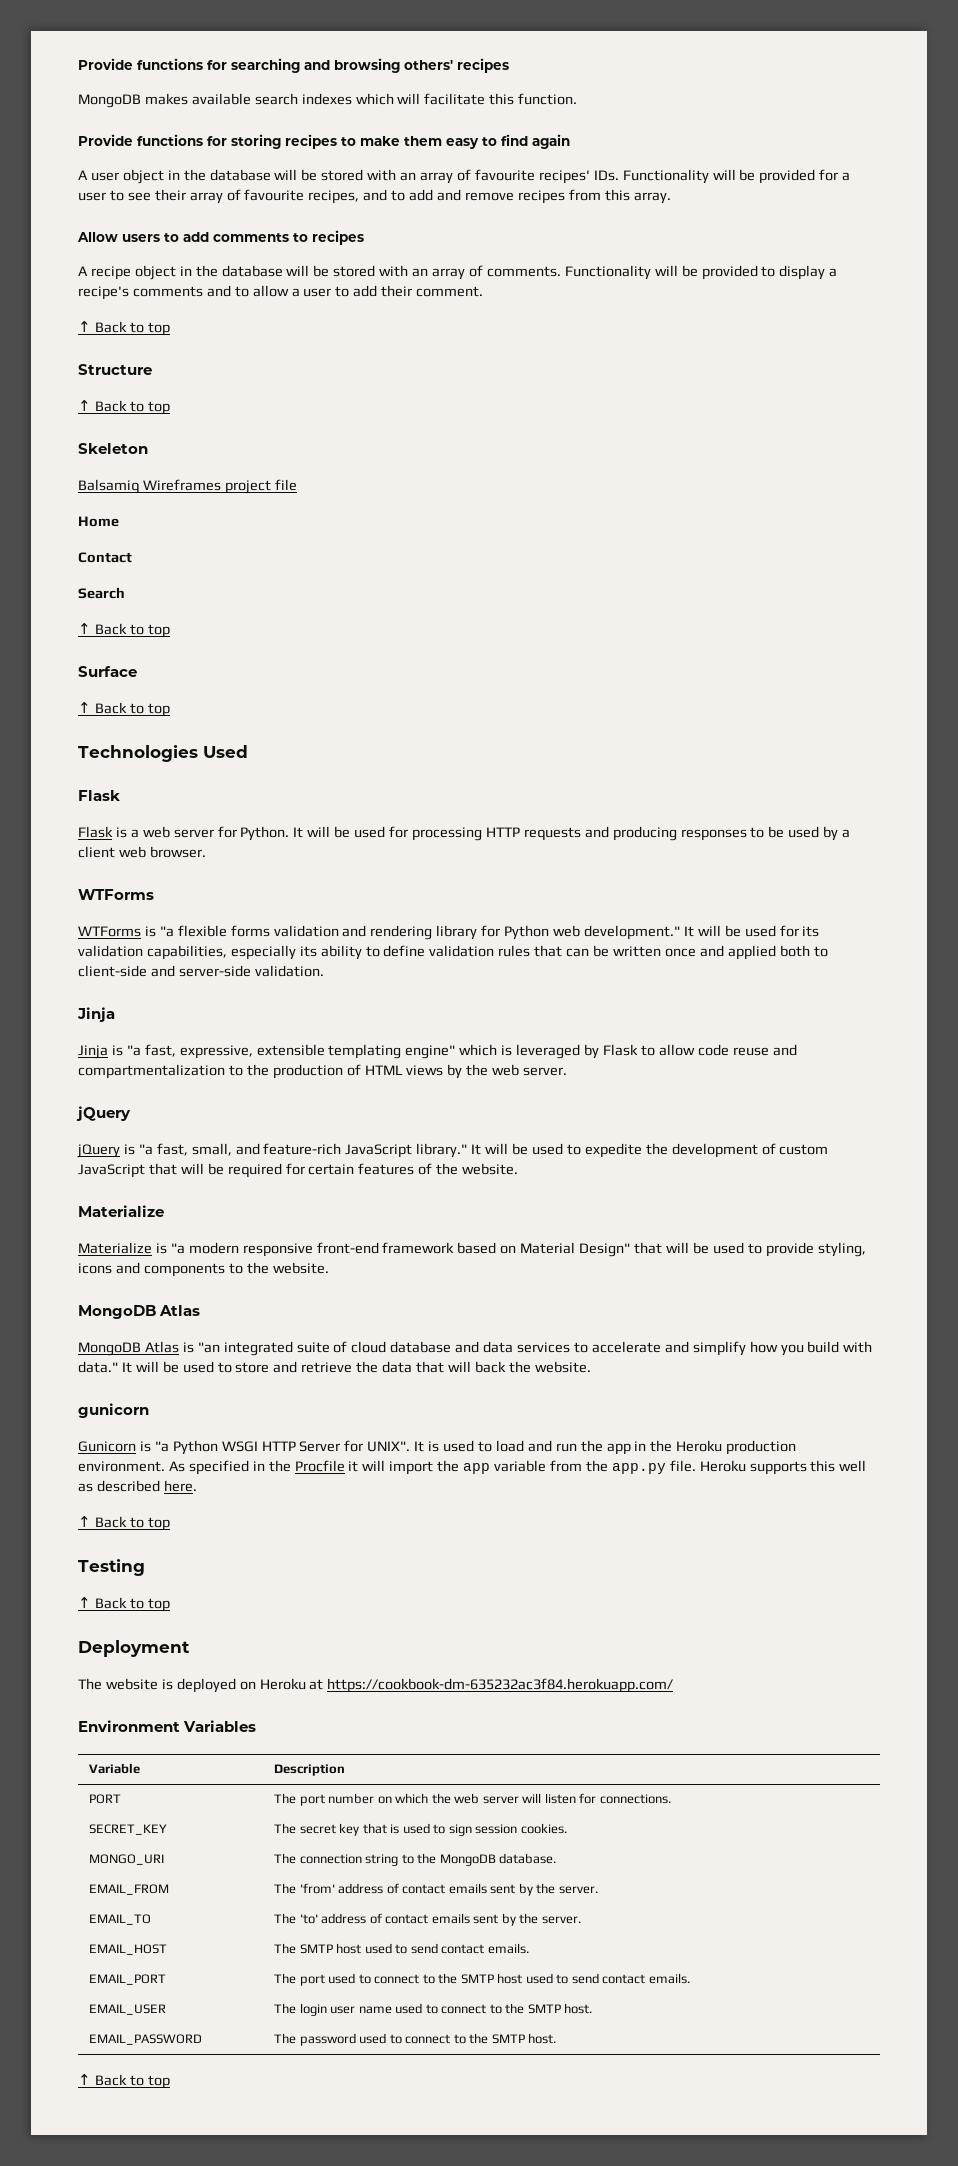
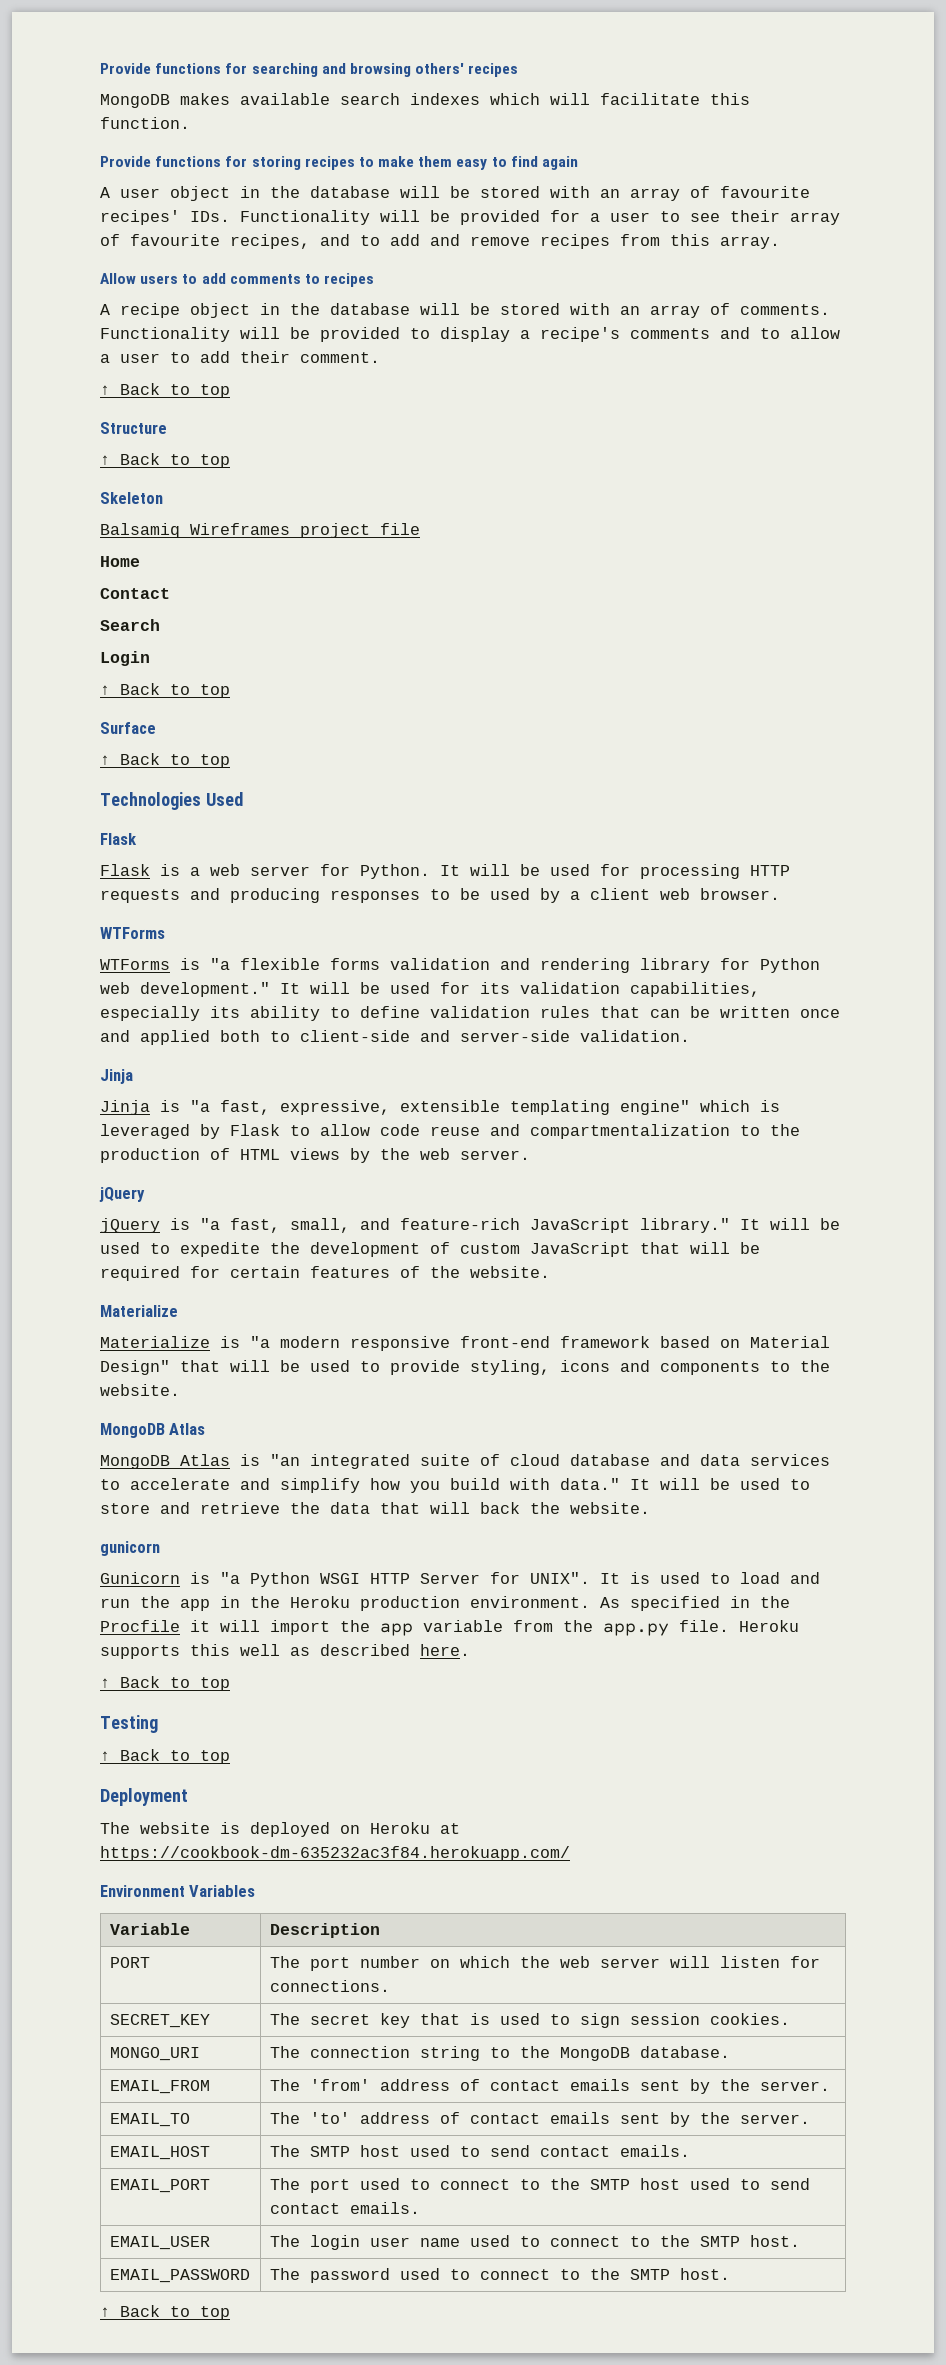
+ Login

